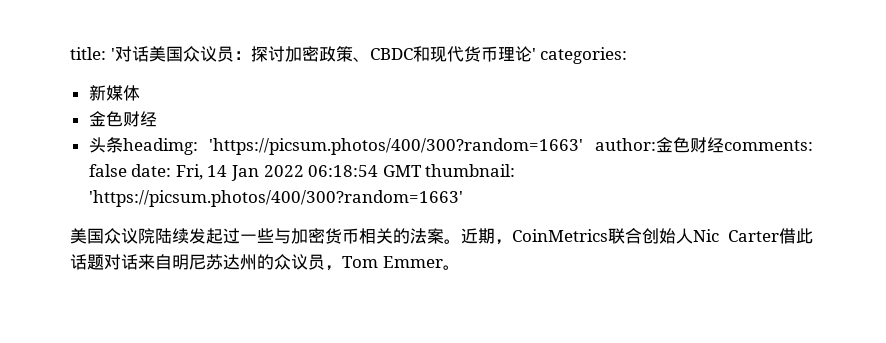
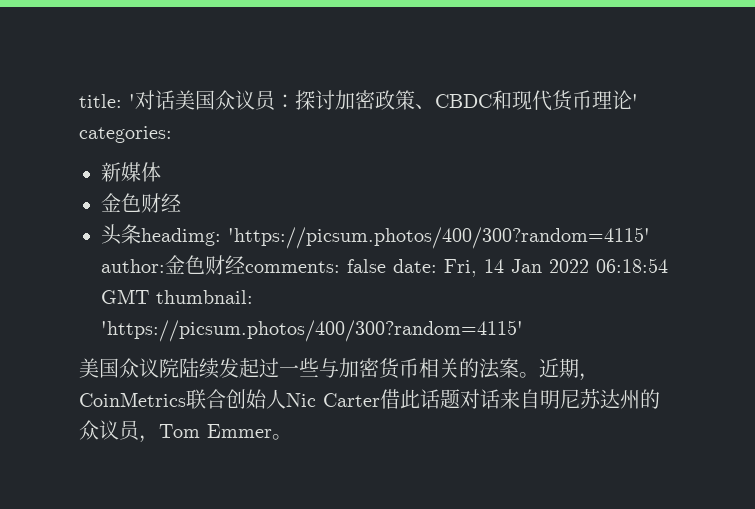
- 头条headimg: 'https://picsum.photos/400/300?random=1663' author:金色财经comments: false date: Fri, 14 Jan 2022 06:18:54 GMT thumbnail: 'https://picsum.photos/400/300?random=1663'
+ 头条headimg: 'https://picsum.photos/400/300?random=4115' author:金色财经comments: false date: Fri, 14 Jan 2022 06:18:54 GMT thumbnail: 'https://picsum.photos/400/300?random=4115'

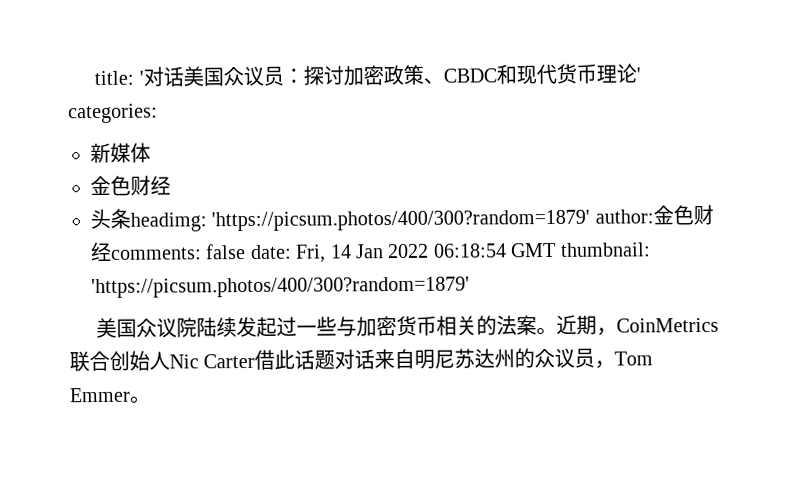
- 头条headimg: 'https://picsum.photos/400/300?random=4115' author:金色财经comments: false date: Fri, 14 Jan 2022 06:18:54 GMT thumbnail: 'https://picsum.photos/400/300?random=4115'
+ 头条headimg: 'https://picsum.photos/400/300?random=1879' author:金色财经comments: false date: Fri, 14 Jan 2022 06:18:54 GMT thumbnail: 'https://picsum.photos/400/300?random=1879'

